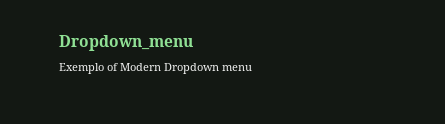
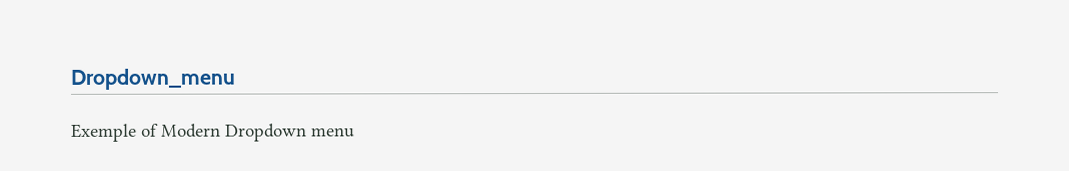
- Exemplo of Modern Dropdown menu
+ Exemple of Modern Dropdown menu

